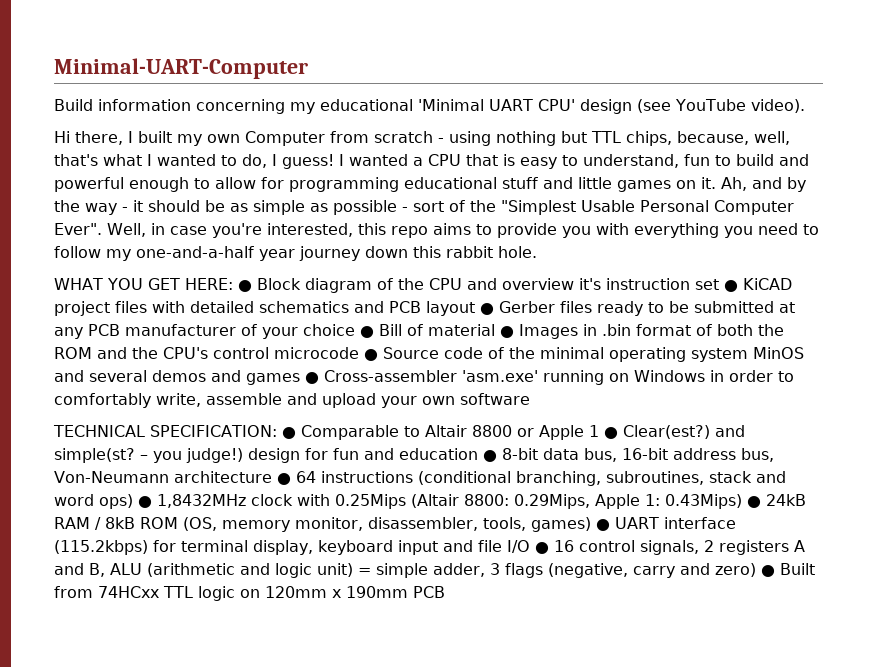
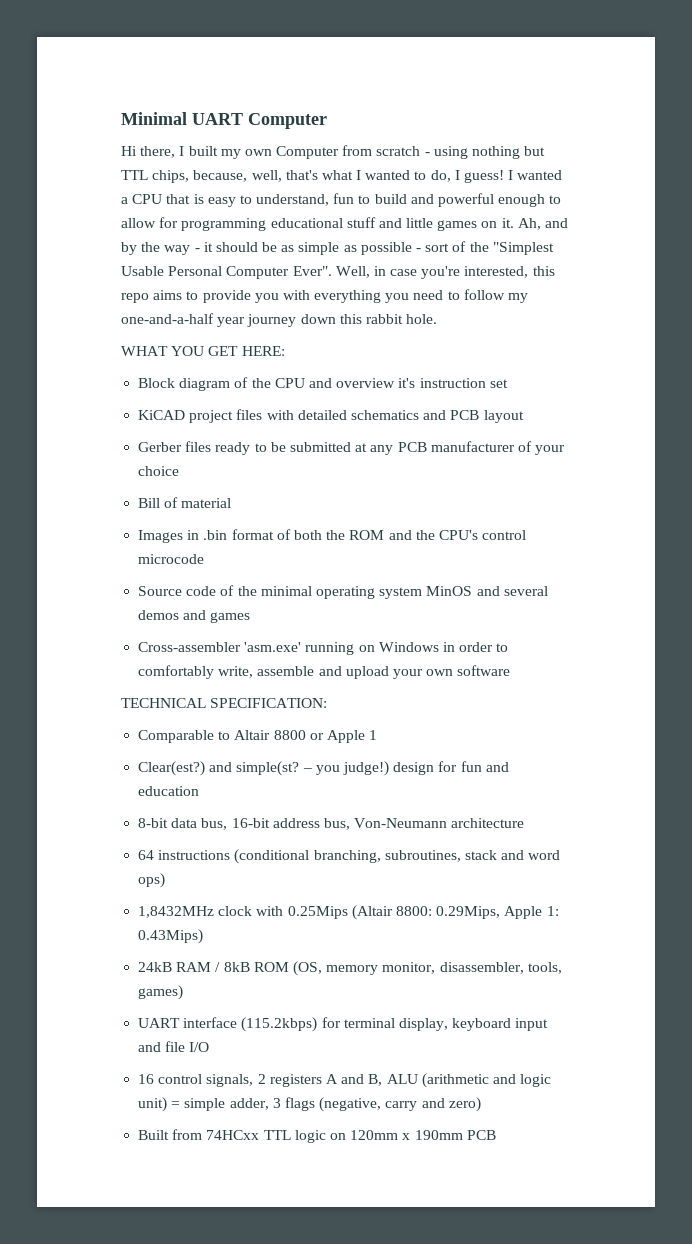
- Minimal-UART-Computer
- Build information concerning my educational 'Minimal UART CPU' design (see YouTube video).
+ Minimal UART Computer
- WHAT YOU GET HERE: ● Block diagram of the CPU and overview it's instruction set ● KiCAD project files with detailed schematics and PCB layout ● Gerber files ready to be submitted at any PCB manufacturer of your choice ● Bill of material ● Images in .bin format of both the ROM and the CPU's control microcode ● Source code of the minimal operating system MinOS and several demos and games ● Cross-assembler 'asm.exe' running on Windows in order to comfortably write, assemble and upload your own software
+ WHAT YOU GET HERE:
+ Block diagram of the CPU and overview it's instruction set
+ KiCAD project files with detailed schematics and PCB layout
+ Gerber files ready to be submitted at any PCB manufacturer of your choice
+ Bill of material
+ Images in .bin format of both the ROM and the CPU's control microcode
+ Source code of the minimal operating system MinOS and several demos and games
+ Cross-assembler 'asm.exe' running on Windows in order to comfortably write, assemble and upload your own software
- TECHNICAL SPECIFICATION: ● Comparable to Altair 8800 or Apple 1 ● Clear(est?) and simple(st?
+ TECHNICAL SPECIFICATION:
+ Comparable to Altair 8800 or Apple 1
+ Clear(est?) and simple(st?
- – you judge!) design for fun and education ● 8-bit data bus, 16-bit address bus, Von-Neumann architecture ● 64 instructions (conditional branching, subroutines, stack and word ops) ● 1,8432MHz clock with 0.25Mips (Altair 8800:
+ – you judge!) design for fun and education
+ 8-bit data bus, 16-bit address bus, Von-Neumann architecture
+ 64 instructions (conditional branching, subroutines, stack and word ops)
+ 1,8432MHz clock with 0.25Mips (Altair 8800:
- 0.43Mips) ● 24kB RAM / 8kB ROM (OS, memory monitor, disassembler, tools, games) ● UART interface (115.2kbps) for terminal display, keyboard input and file I/O ● 16 control signals, 2 registers A and B, ALU (arithmetic and logic unit) = simple adder, 3 flags (negative, carry and zero) ● Built from 74HCxx TTL logic on 120mm x 190mm PCB
+ 0.43Mips)
+ 24kB RAM / 8kB ROM (OS, memory monitor, disassembler, tools, games)
+ UART interface (115.2kbps) for terminal display, keyboard input and file I/O
+ 16 control signals, 2 registers A and B, ALU (arithmetic and logic unit) = simple adder, 3 flags (negative, carry and zero)
+ Built from 74HCxx TTL logic on 120mm x 190mm PCB

